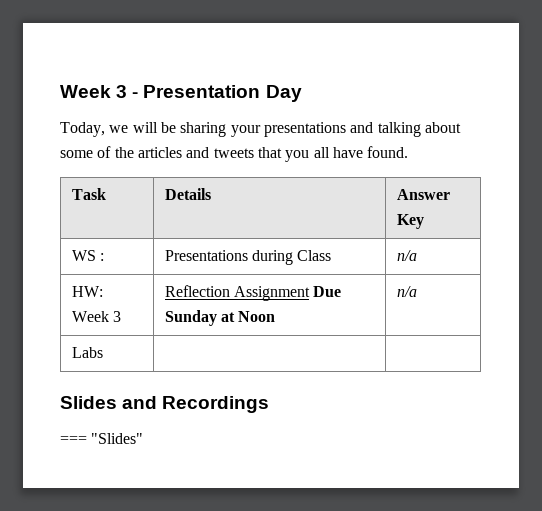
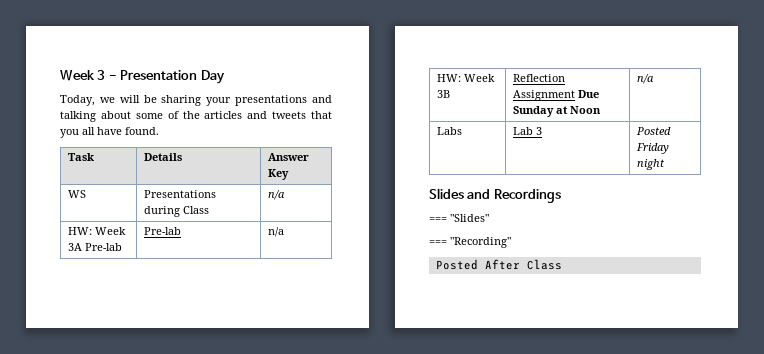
- WS : | Presentations during Class | n/a
+ WS | Presentations during Class | n/a
- HW: Week 3 | Reflection Assignment Due Sunday at Noon | n/a
+ HW: Week 3A Pre-lab | Pre-lab | n/a
+ HW: Week 3B | Reflection Assignment Due Sunday at Noon | n/a
- Labs | |
+ Labs | Lab 3 | Posted Friday night
+ === "Recording"
+ Posted After Class

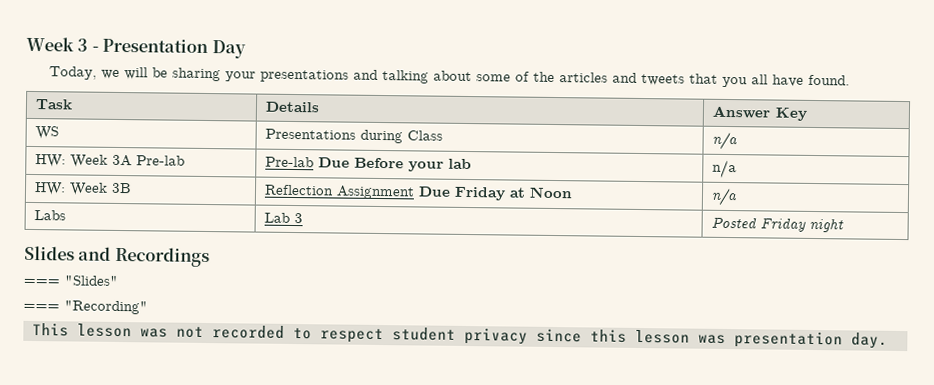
- HW: Week 3A Pre-lab | Pre-lab | n/a
+ HW: Week 3A Pre-lab | Pre-lab Due Before your lab | n/a
- HW: Week 3B | Reflection Assignment Due Sunday at Noon | n/a
+ HW: Week 3B | Reflection Assignment Due Friday at Noon | n/a
- Posted After Class
+ This lesson was not recorded to respect student privacy since this lesson was presentation day.

